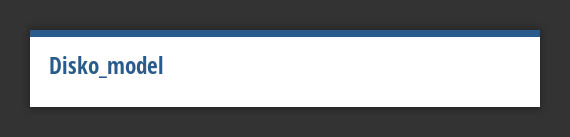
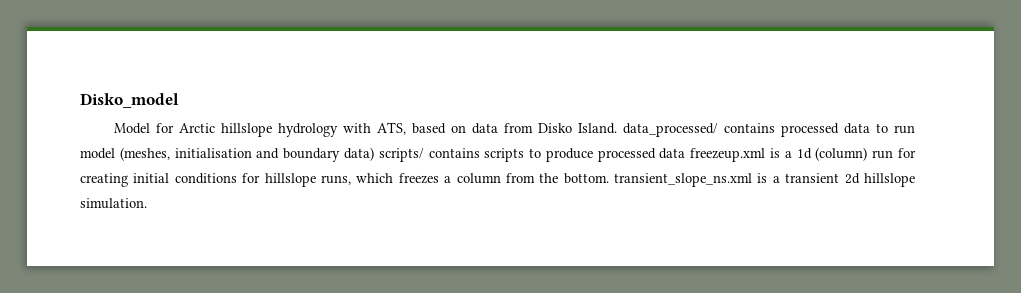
+ Model for Arctic hillslope hydrology with ATS, based on data from Disko Island. data_processed/ contains processed data to run model (meshes, initialisation and boundary data) scripts/ contains scripts to produce processed data freezeup.xml is a 1d (column) run for creating initial conditions for hillslope runs, which freezes a column from the bottom. transient_slope_ns.xml is a transient 2d hillslope simulation.

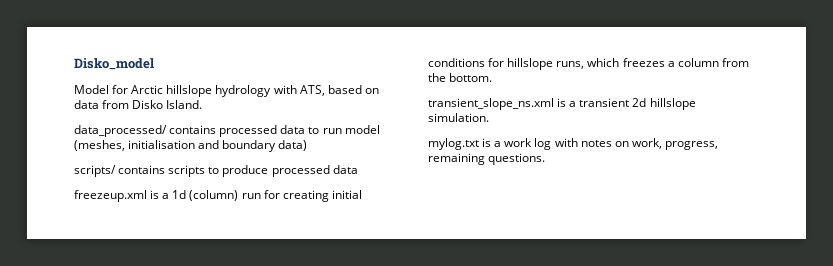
- Model for Arctic hillslope hydrology with ATS, based on data from Disko Island. data_processed/ contains processed data to run model (meshes, initialisation and boundary data) scripts/ contains scripts to produce processed data freezeup.xml is a 1d (column) run for creating initial conditions for hillslope runs, which freezes a column from the bottom. transient_slope_ns.xml is a transient 2d hillslope simulation.
+ Model for Arctic hillslope hydrology with ATS, based on data from Disko Island.
+ data_processed/ contains processed data to run model (meshes, initialisation and boundary data)
+ scripts/ contains scripts to produce processed data
+ freezeup.xml is a 1d (column) run for creating initial conditions for hillslope runs, which freezes a column from the bottom.
+ transient_slope_ns.xml is a transient 2d hillslope simulation.
+ mylog.txt is a work log with notes on work, progress, remaining questions.

